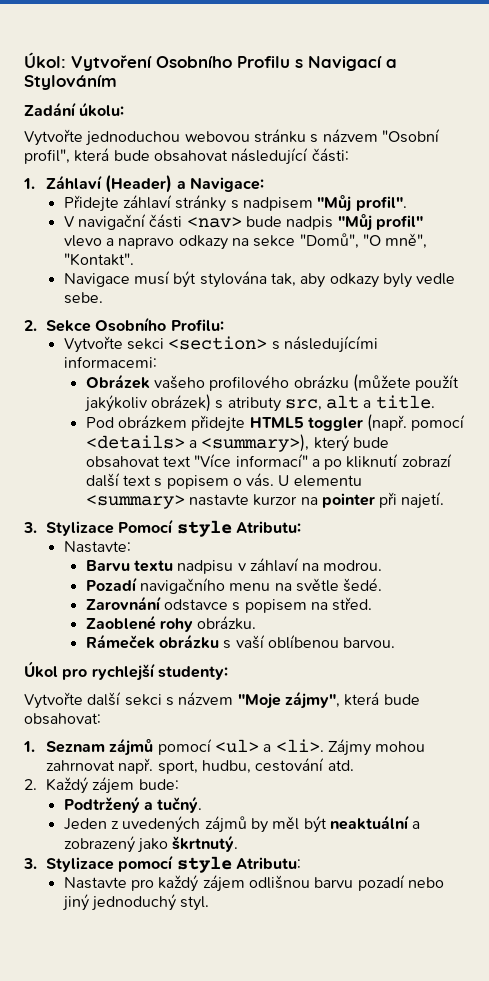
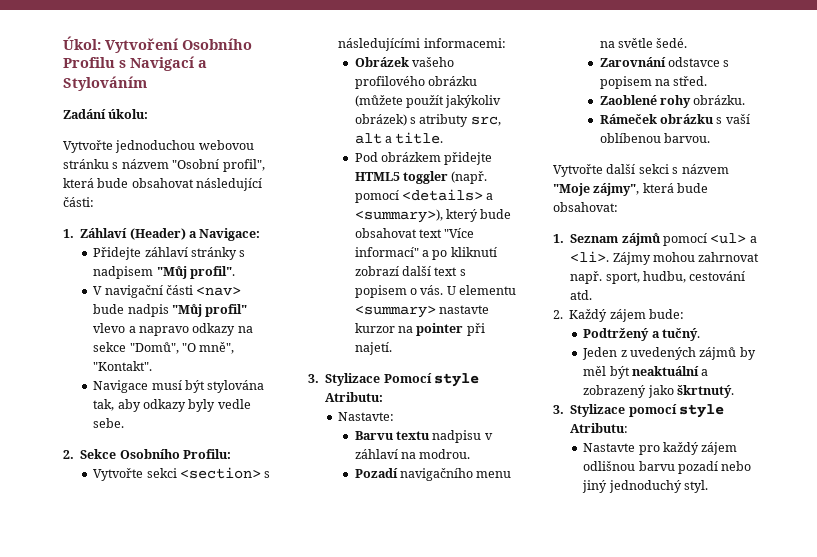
- Úkol pro rychlejší studenty:

